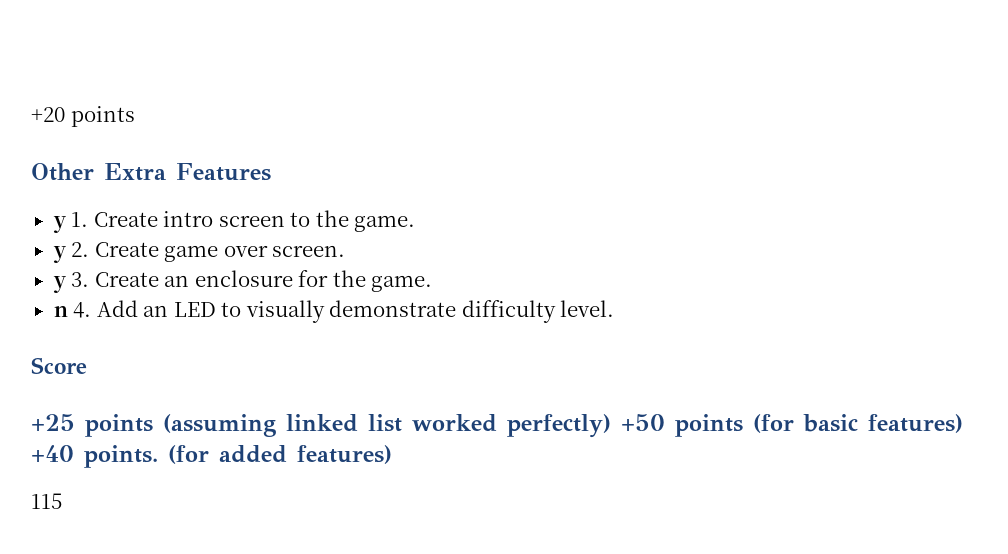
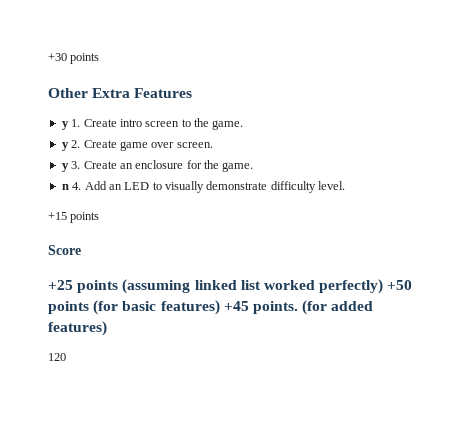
- +20 points
+ +30 points
+ +15 points
- +25 points (assuming linked list worked perfectly) +50 points (for basic features) +40 points.
+ +25 points (assuming linked list worked perfectly) +50 points (for basic features) +45 points.
- 115
+ 120

